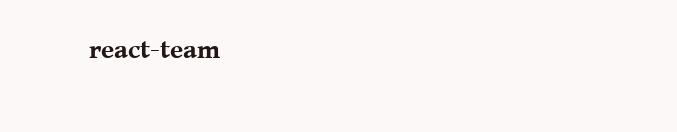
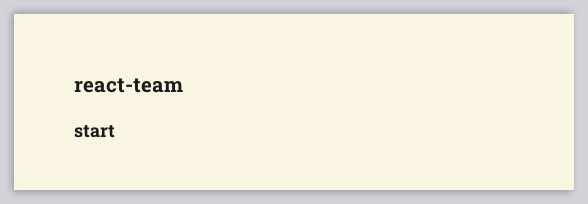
+ start

